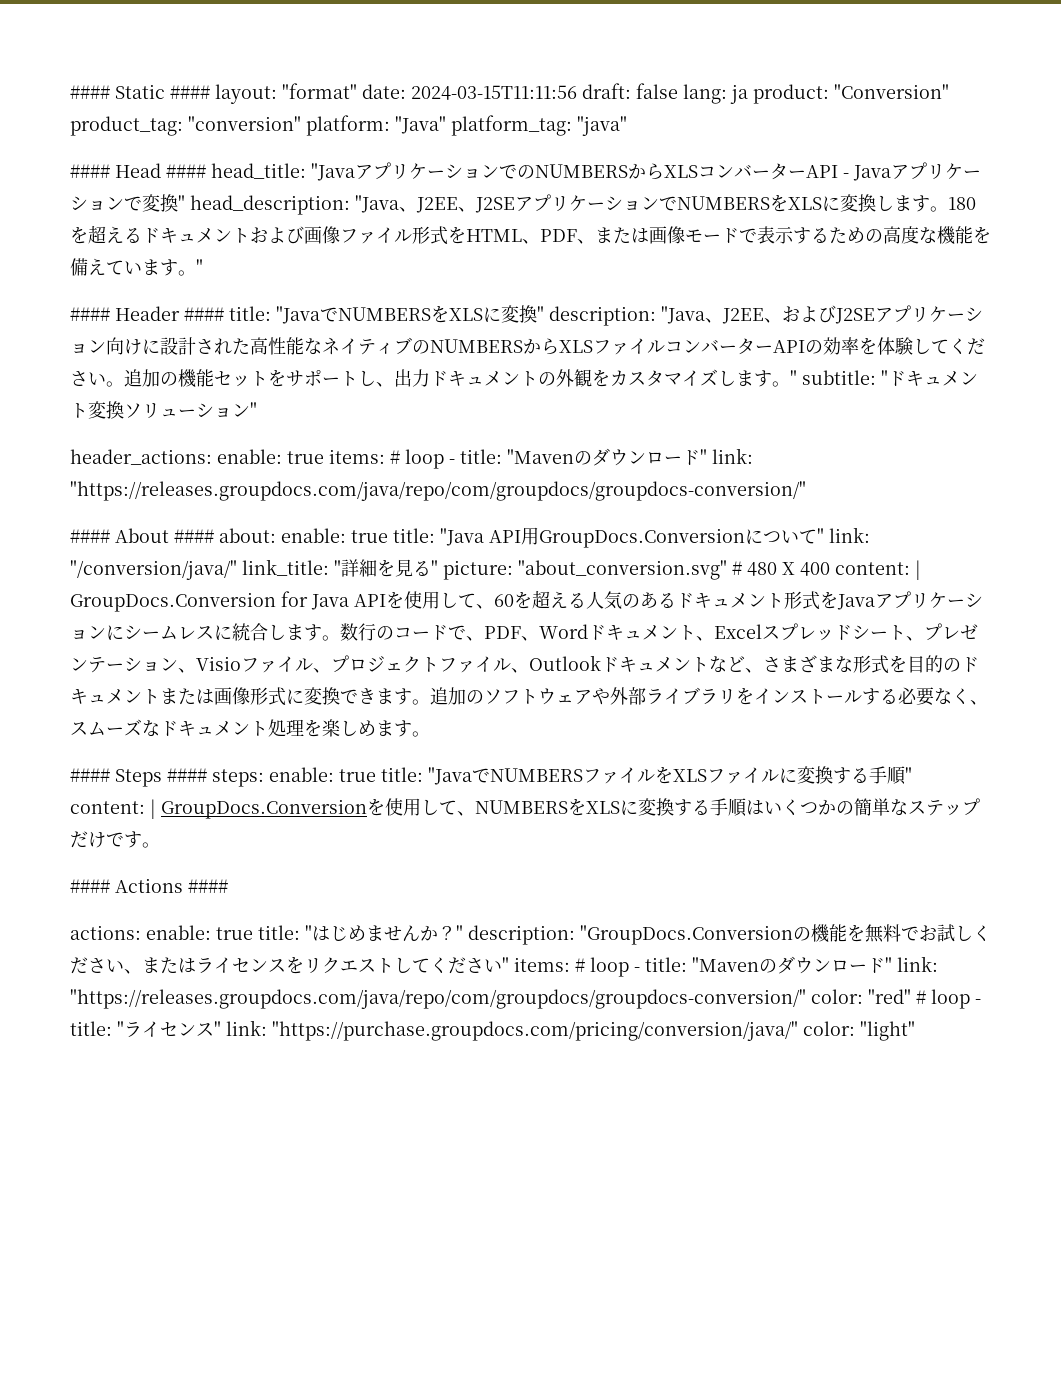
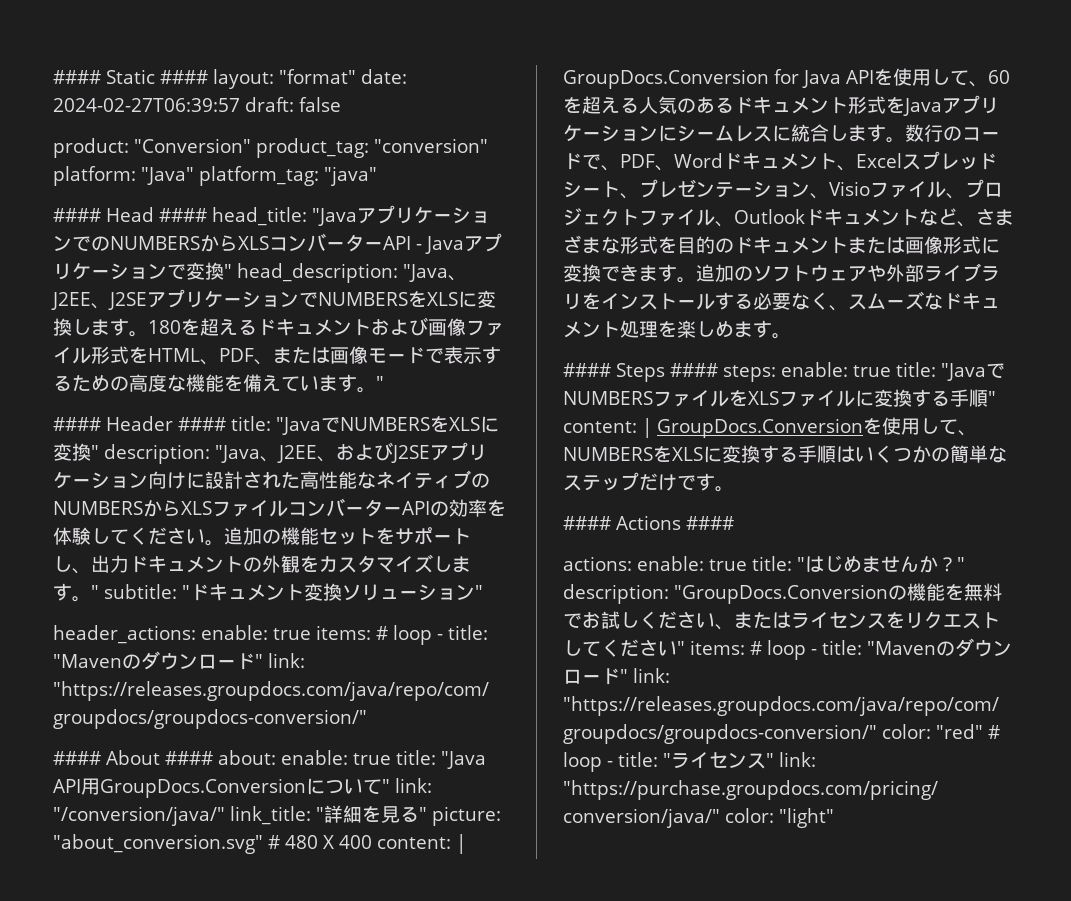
- #### Static #### layout: "format" date: 2024-03-15T11:11:56 draft: false lang: ja product: "Conversion" product_tag: "conversion" platform: "Java" platform_tag: "java"
+ #### Static #### layout: "format" date: 2024-02-27T06:39:57 draft: false
+ product: "Conversion" product_tag: "conversion" platform: "Java" platform_tag: "java"

